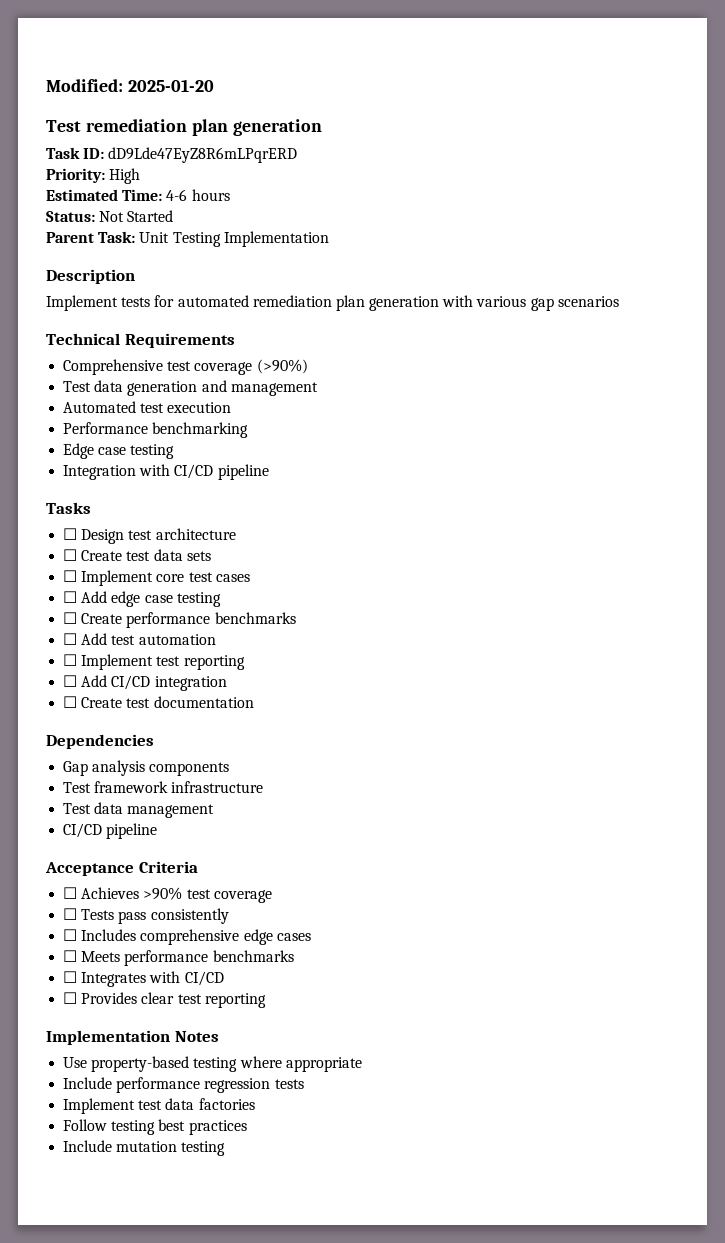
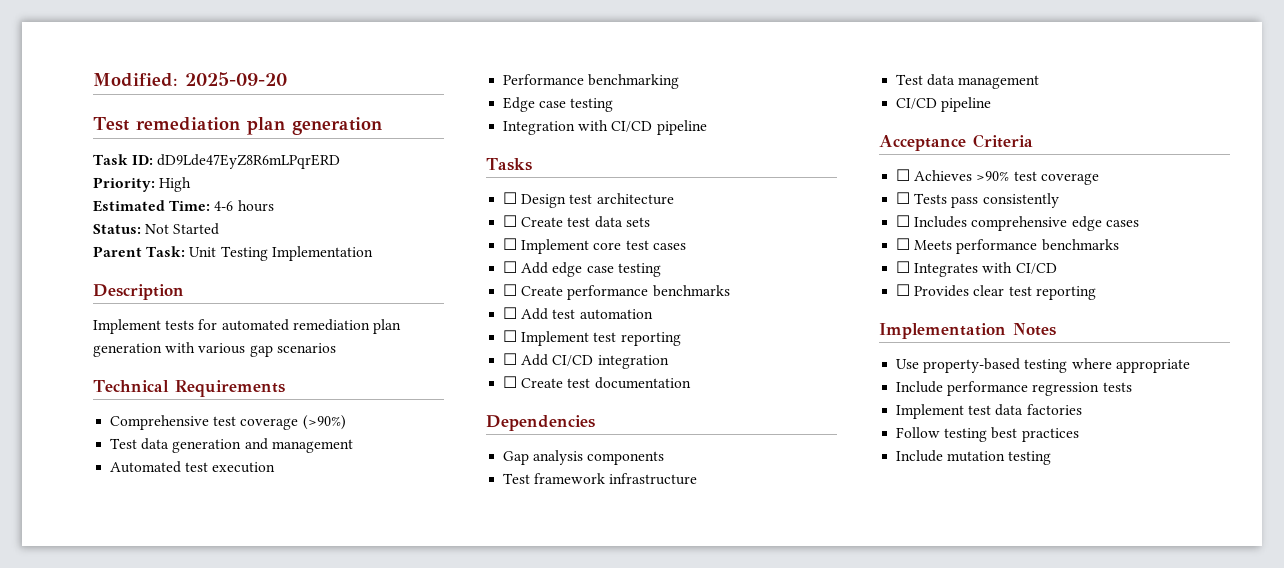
- Modified: 2025-01-20
+ Modified: 2025-09-20

